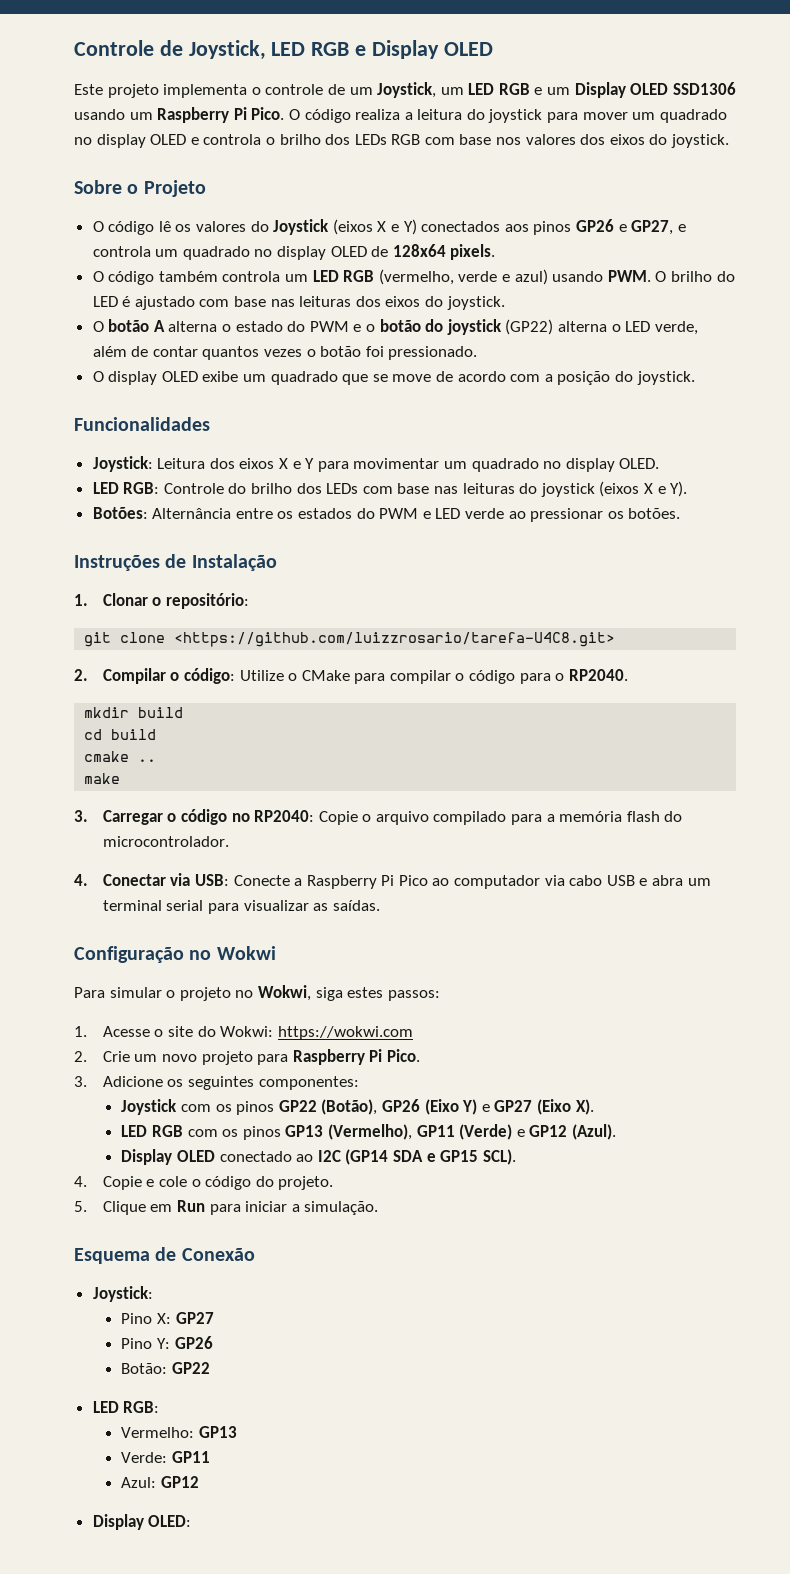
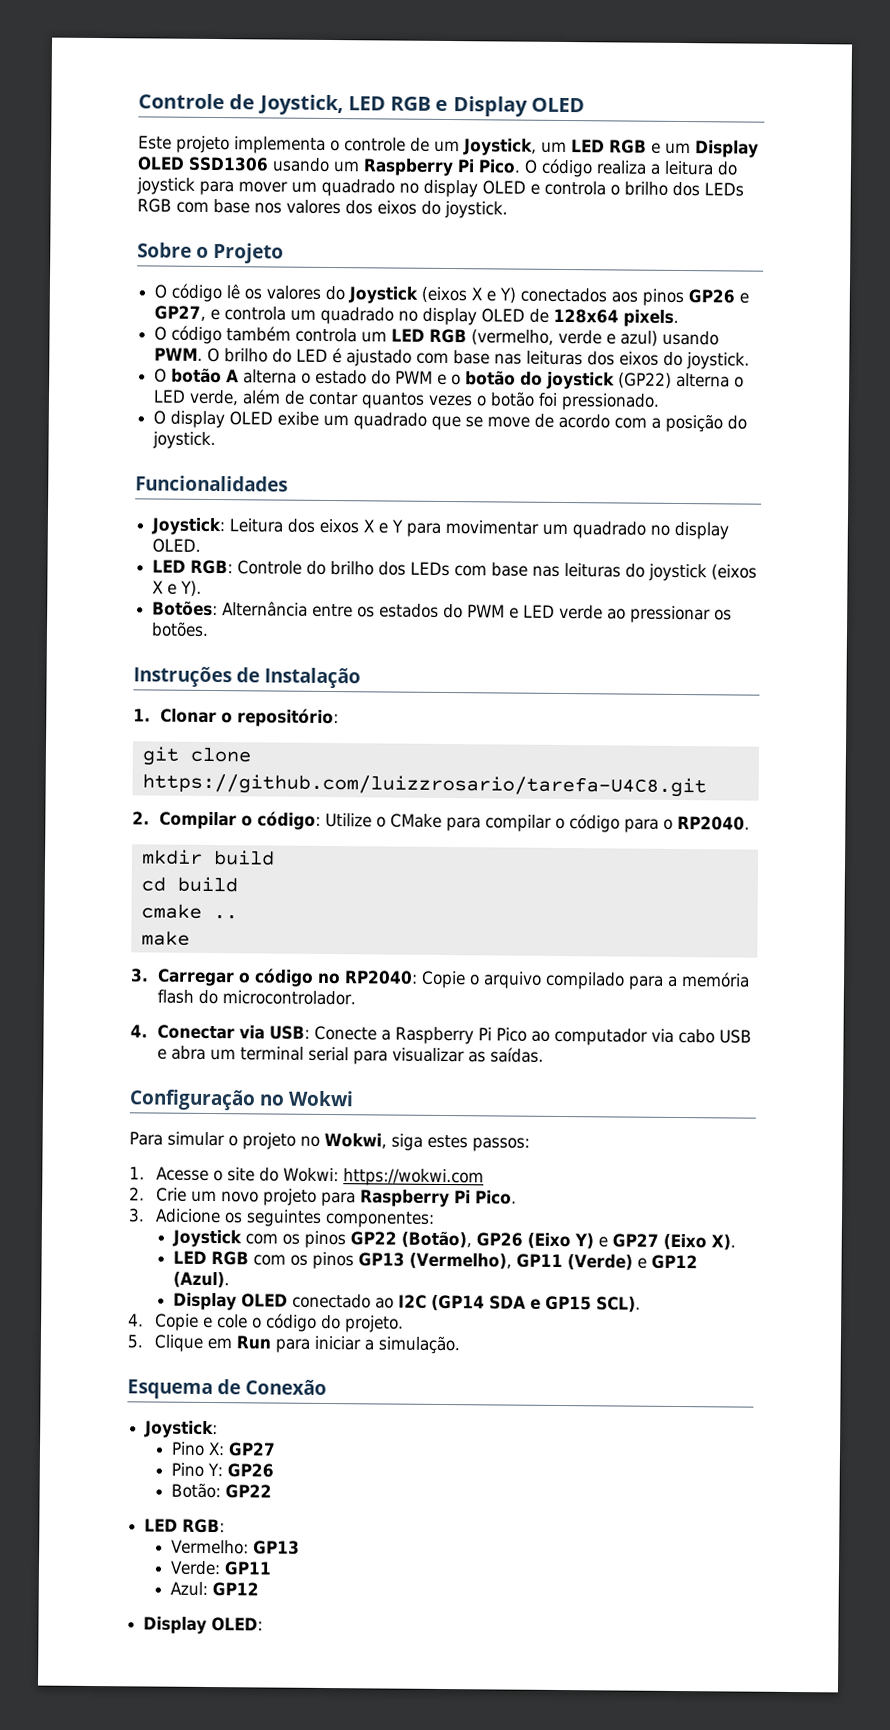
- git clone <https://github.com/luizzrosario/tarefa-U4C8.git>
+ git clone https://github.com/luizzrosario/tarefa-U4C8.git

